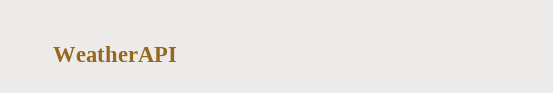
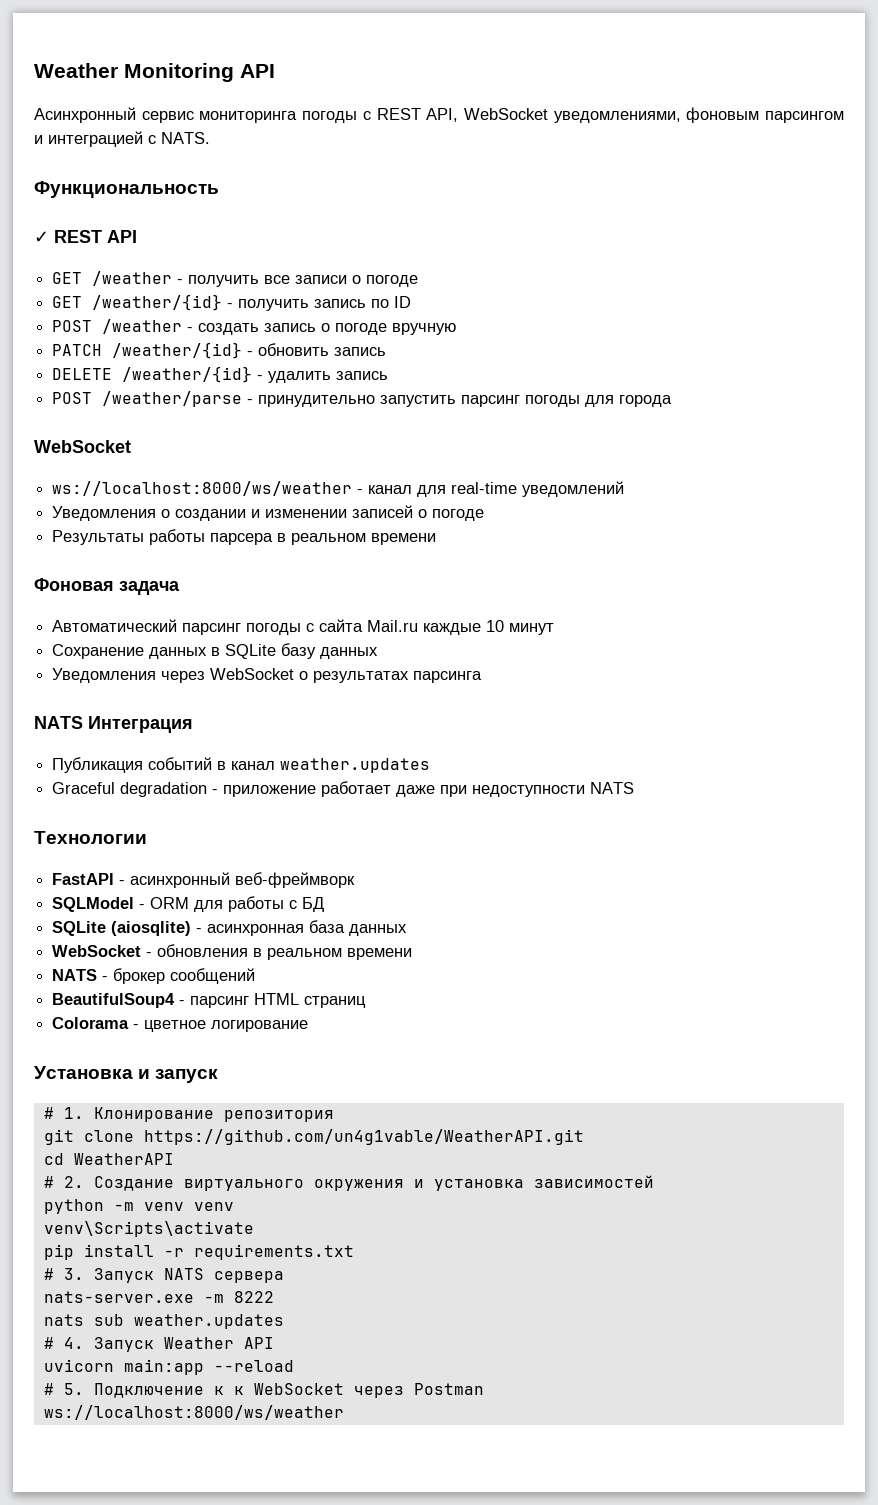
- WeatherAPI
+ Weather Monitoring API
+ Асинхронный сервис мониторинга погоды с REST API, WebSocket уведомлениями, фоновым парсингом и интеграцией с NATS.
+ Функциональность
+ ✓ REST API
+ GET /weather - получить все записи о погоде
+ GET /weather/{id} - получить запись по ID
+ POST /weather - создать запись о погоде вручную
+ PATCH /weather/{id} - обновить запись
+ DELETE /weather/{id} - удалить запись
+ POST /weather/parse - принудительно запустить парсинг погоды для города
+ WebSocket
+ ws://localhost:8000/ws/weather - канал для real-time уведомлений
+ Уведомления о создании и изменении записей о погоде
+ Результаты работы парсера в реальном времени
+ Фоновая задача
+ Автоматический парсинг погоды с сайта Mail.ru каждые 10 минут
+ Сохранение данных в SQLite базу данных
+ Уведомления через WebSocket о результатах парсинга
+ NATS Интеграция
+ Публикация событий в канал weather.updates
+ Graceful degradation - приложение работает даже при недоступности NATS
+ Технологии
+ FastAPI - асинхронный веб-фреймворк
+ SQLModel - ORM для работы с БД
+ SQLite (aiosqlite) - асинхронная база данных
+ WebSocket - обновления в реальном времени
+ NATS - брокер сообщений
+ BeautifulSoup4 - парсинг HTML страниц
+ Colorama - цветное логирование
+ Установка и запуск
+ # 1. Клонирование репозитория
+ git clone https://github.com/un4g1vable/WeatherAPI.git
+ cd WeatherAPI
+ # 2. Создание виртуального окружения и установка зависимостей
+ python -m venv venv
+ venv\Scripts\activate
+ pip install -r requirements.txt
+ # 3. Запуск NATS сервера
+ nats-server.exe -m 8222
+ nats sub weather.updates
+ # 4. Запуск Weather API
+ uvicorn main:app --reload
+ # 5. Подключение к к WebSocket через Postman
+ ws://localhost:8000/ws/weather

